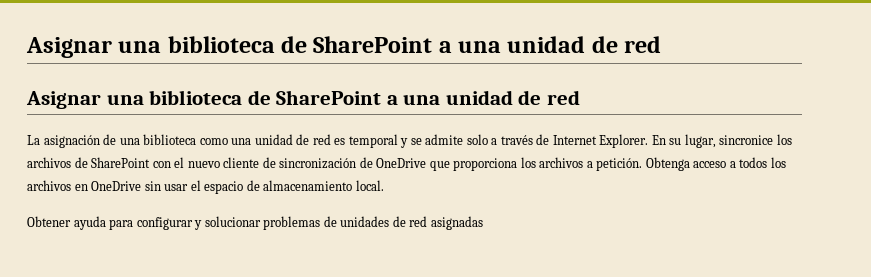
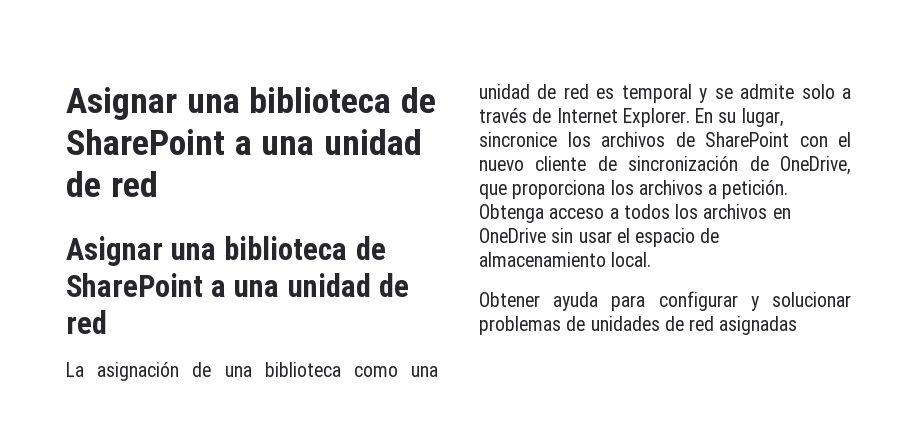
- En su lugar, sincronice los archivos de SharePoint con el nuevo cliente de sincronización de OneDrive que proporciona los archivos a petición.
+ En su lugar, sincronice los archivos de SharePoint con el nuevo cliente de sincronización de OneDrive, que proporciona los archivos a petición.

